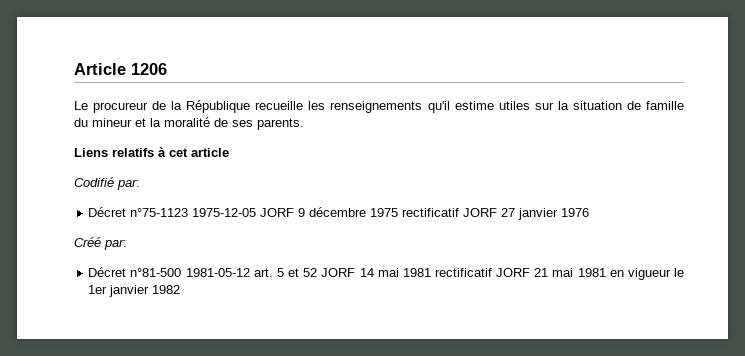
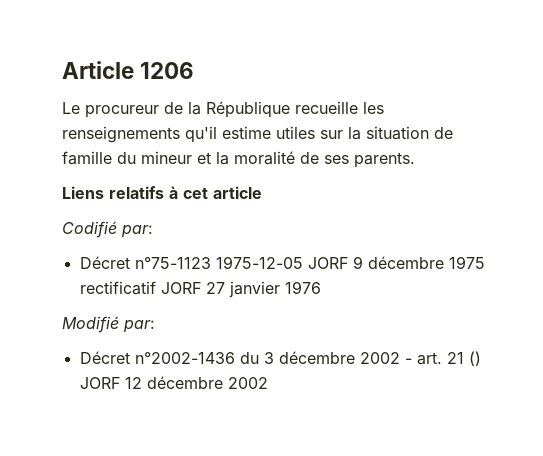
- Créé par:
- Décret n°81-500 1981-05-12 art. 5 et 52 JORF 14 mai 1981 rectificatif JORF 21 mai 1981 en vigueur le 1er janvier 1982
+ Modifié par:
+ Décret n°2002-1436 du 3 décembre 2002 - art. 21 () JORF 12 décembre 2002

